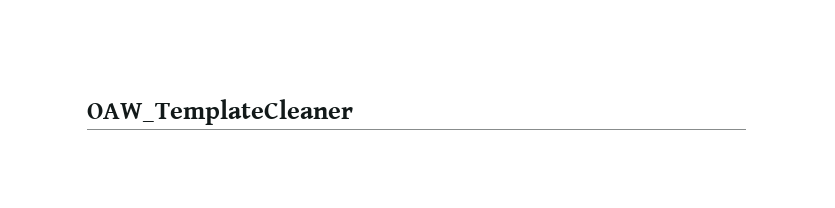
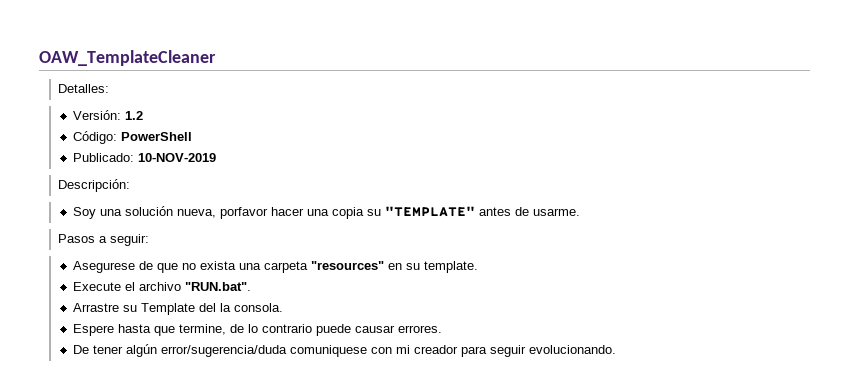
+ Detalles:
+ Versión: 1.2
+ Código: PowerShell
+ Publicado: 10-NOV-2019
+ Descripción:
+ Soy una solución nueva, porfavor hacer una copia su "TEMPLATE" antes de usarme.
+ Pasos a seguir:
+ Asegurese de que no exista una carpeta "resources" en su template.
+ Execute el archivo "RUN.bat".
+ Arrastre su Template del la consola.
+ Espere hasta que termine, de lo contrario puede causar errores.
+ De tener algún error/sugerencia/duda comuniquese con mi creador para seguir evolucionando.

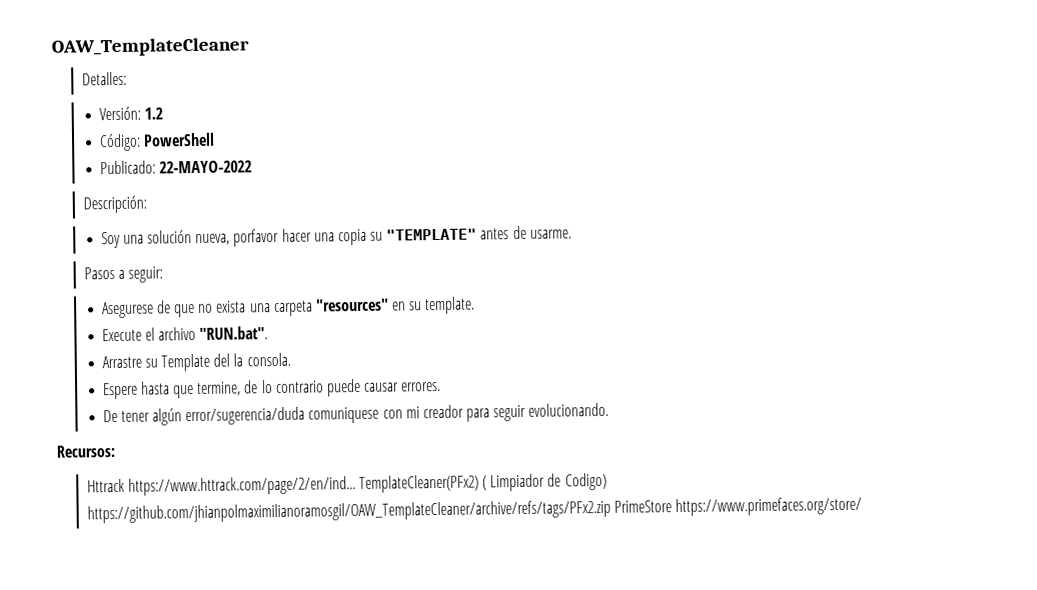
- Publicado: 10-NOV-2019
+ Publicado: 22-MAYO-2022
+ Recursos:
+ Httrack https://www.httrack.com/page/2/en/ind... TemplateCleaner(PFx2) ( Limpiador de Codigo) https://github.com/jhianpolmaximilianoramosgil/OAW_TemplateCleaner/archive/refs/tags/PFx2.zip PrimeStore https://www.primefaces.org/store/

